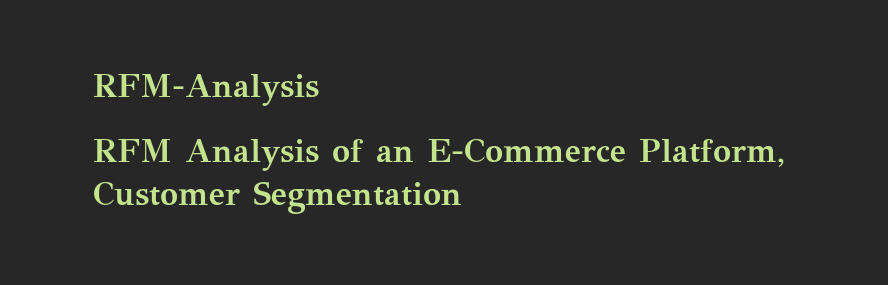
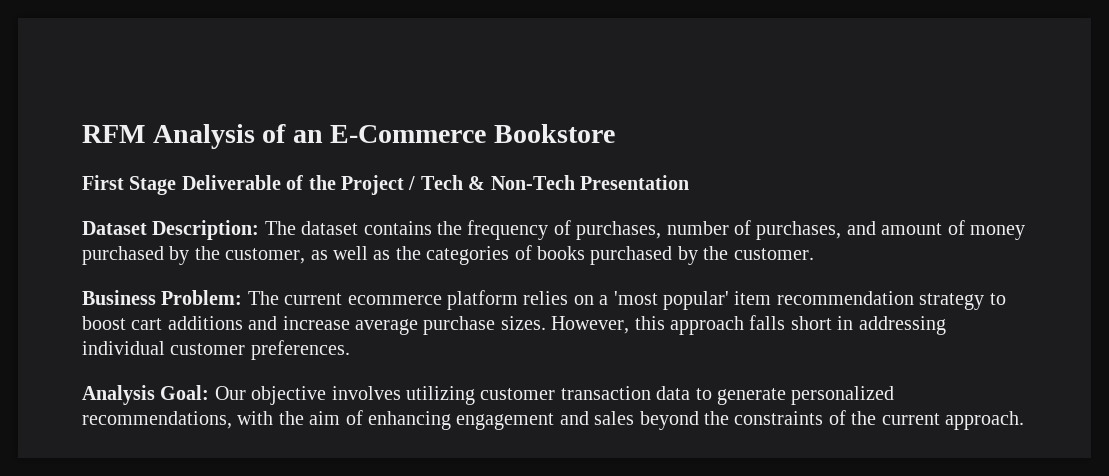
- RFM-Analysis
- RFM Analysis of an E-Commerce Platform, Customer Segmentation
+ RFM Analysis of an E-Commerce Bookstore
+ First Stage Deliverable of the Project / Tech & Non-Tech Presentation
+ Dataset Description: The dataset contains the frequency of purchases, number of purchases, and amount of money purchased by the customer, as well as the categories of books purchased by the customer.
+ Business Problem: The current ecommerce platform relies on a 'most popular' item recommendation strategy to boost cart additions and increase average purchase sizes. However, this approach falls short in addressing individual customer preferences.
+ Analysis Goal: Our objective involves utilizing customer transaction data to generate personalized recommendations, with the aim of enhancing engagement and sales beyond the constraints of the current approach.

